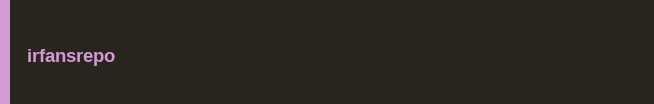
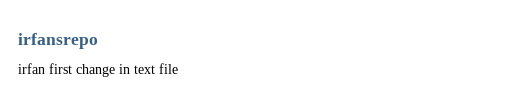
+ irfan first change in text file

